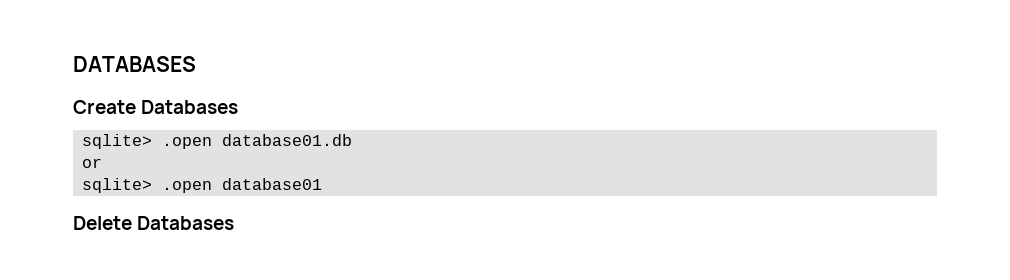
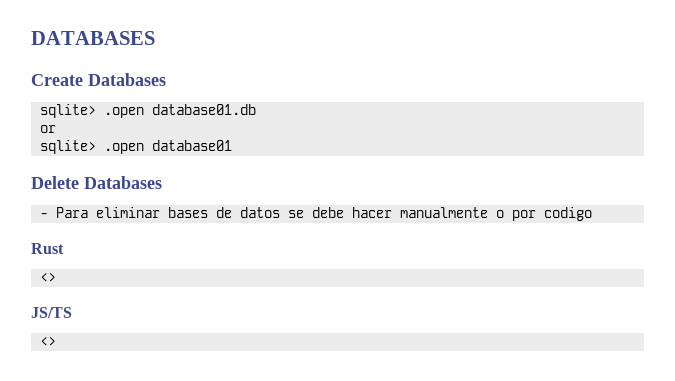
+ - Para eliminar bases de datos se debe hacer manualmente o por codigo
+ Rust
+ <>
+ JS/TS
+ <>

